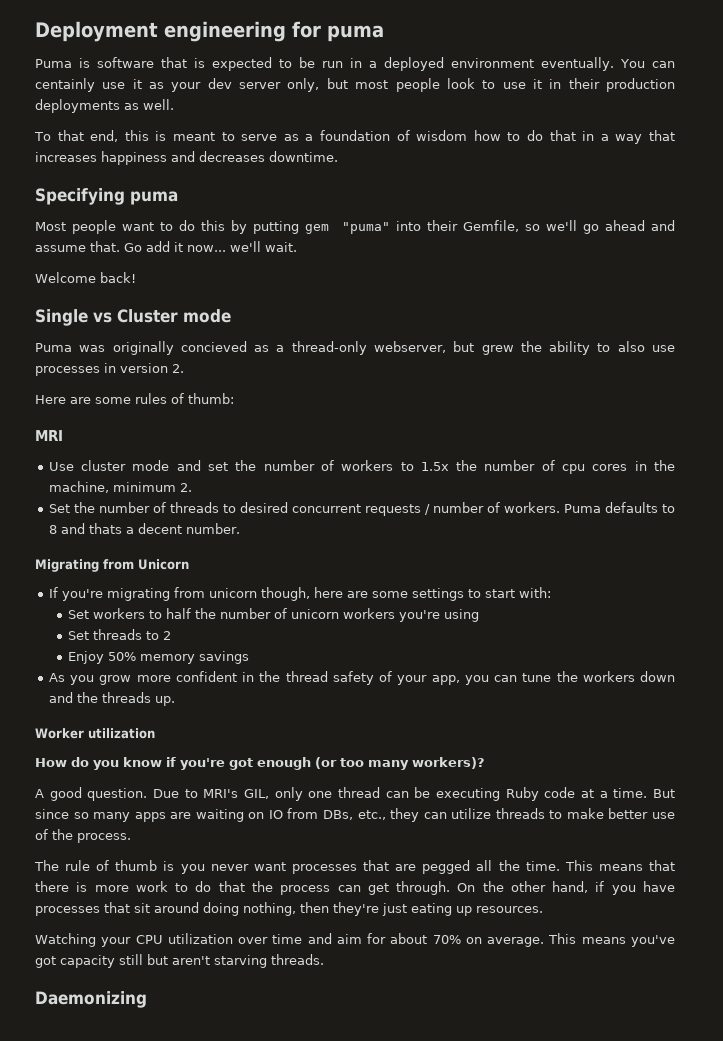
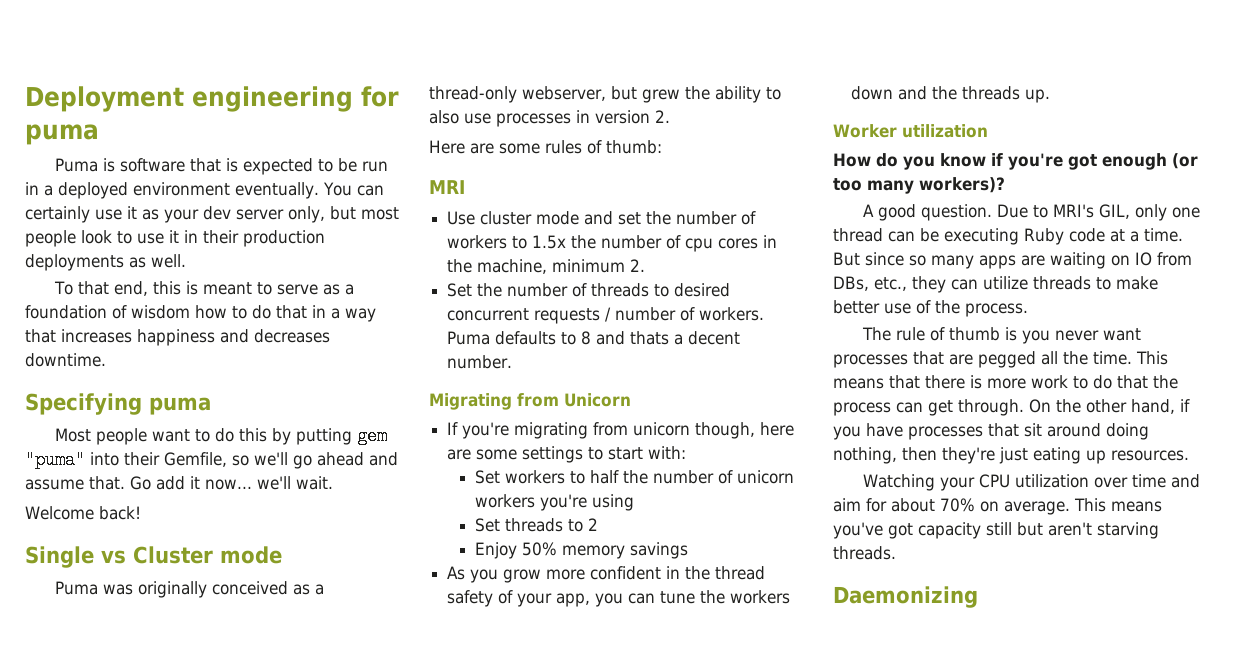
- You can centainly use it as your dev server only, but most people look to use it in their production deployments as well.
+ You can certainly use it as your dev server only, but most people look to use it in their production deployments as well.
- Puma was originally concieved as a thread-only webserver, but grew the ability to also use processes in version 2.
+ Puma was originally conceived as a thread-only webserver, but grew the ability to also use processes in version 2.

